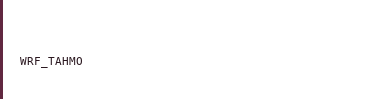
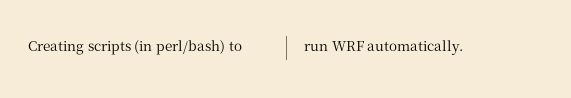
- WRF_TAHMO
+ Creating scripts (in perl/bash) to run WRF automatically.

